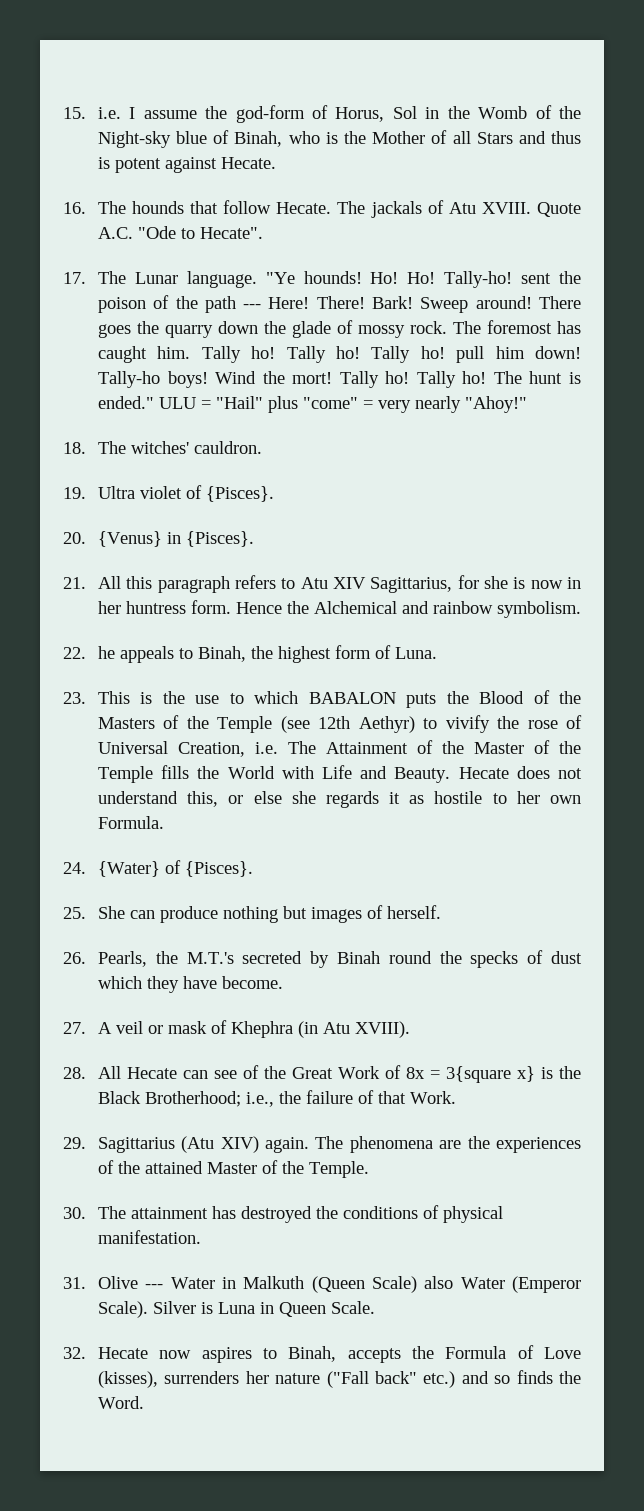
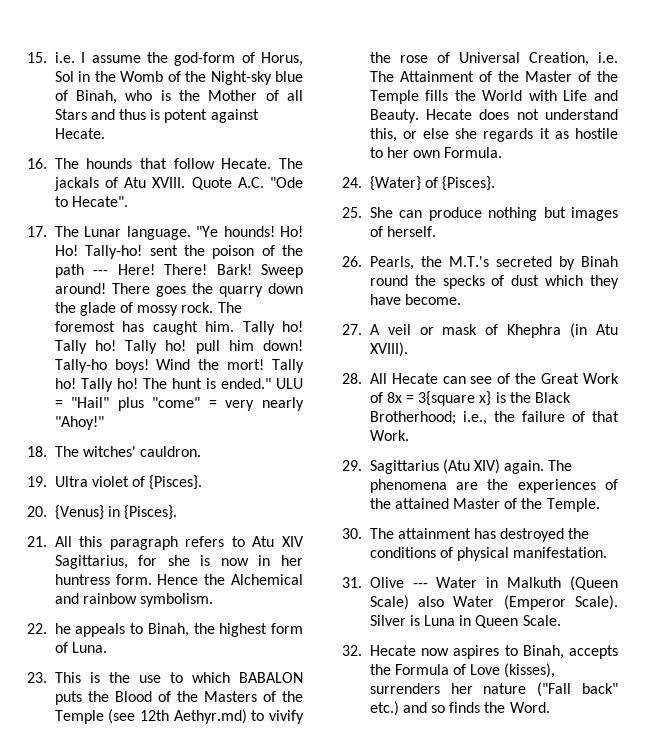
- 23. This is the use to which BABALON puts the Blood of the Masters of the Temple (see 12th Aethyr) to vivify the rose of Universal Creation, i.e. The Attainment of the Master of the Temple fills the World with Life and Beauty.
+ 23. This is the use to which BABALON puts the Blood of the Masters of the Temple (see 12th Aethyr.md) to vivify the rose of Universal Creation, i.e. The Attainment of the Master of the Temple fills the World with Life and Beauty.

